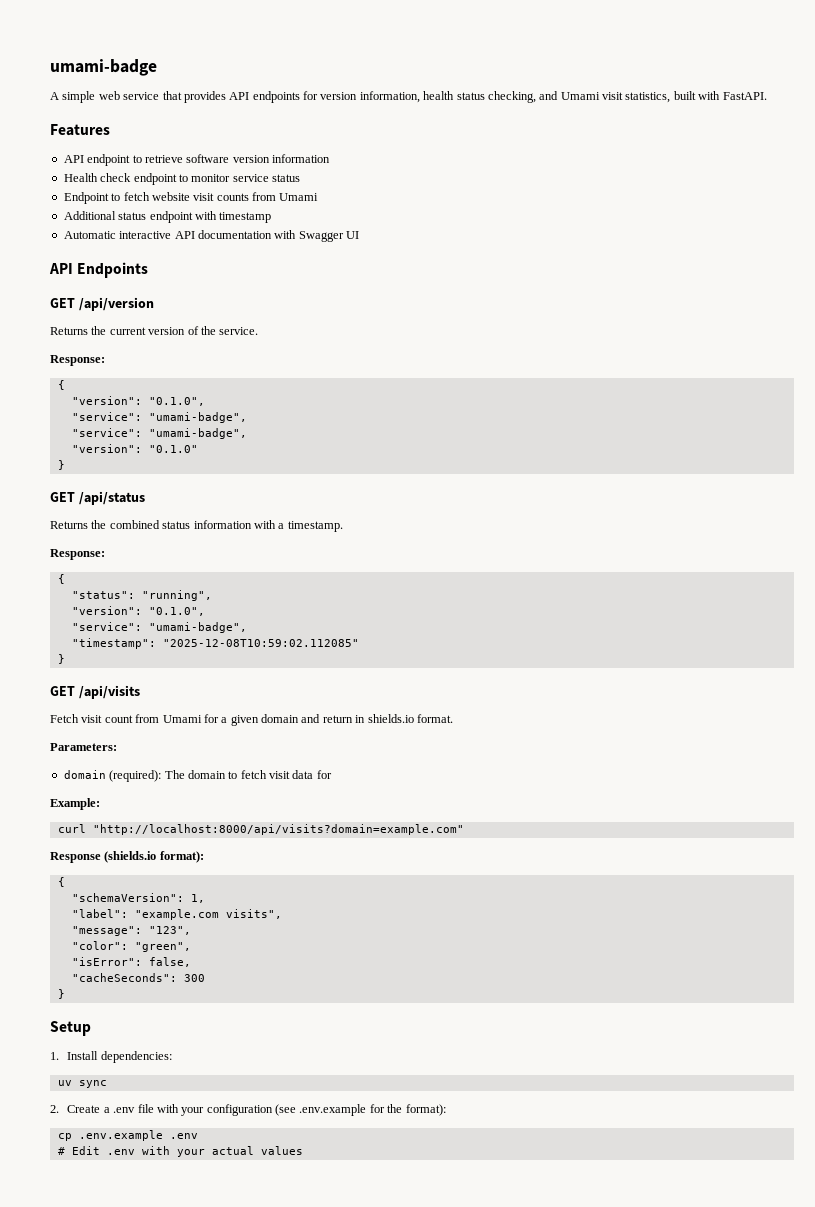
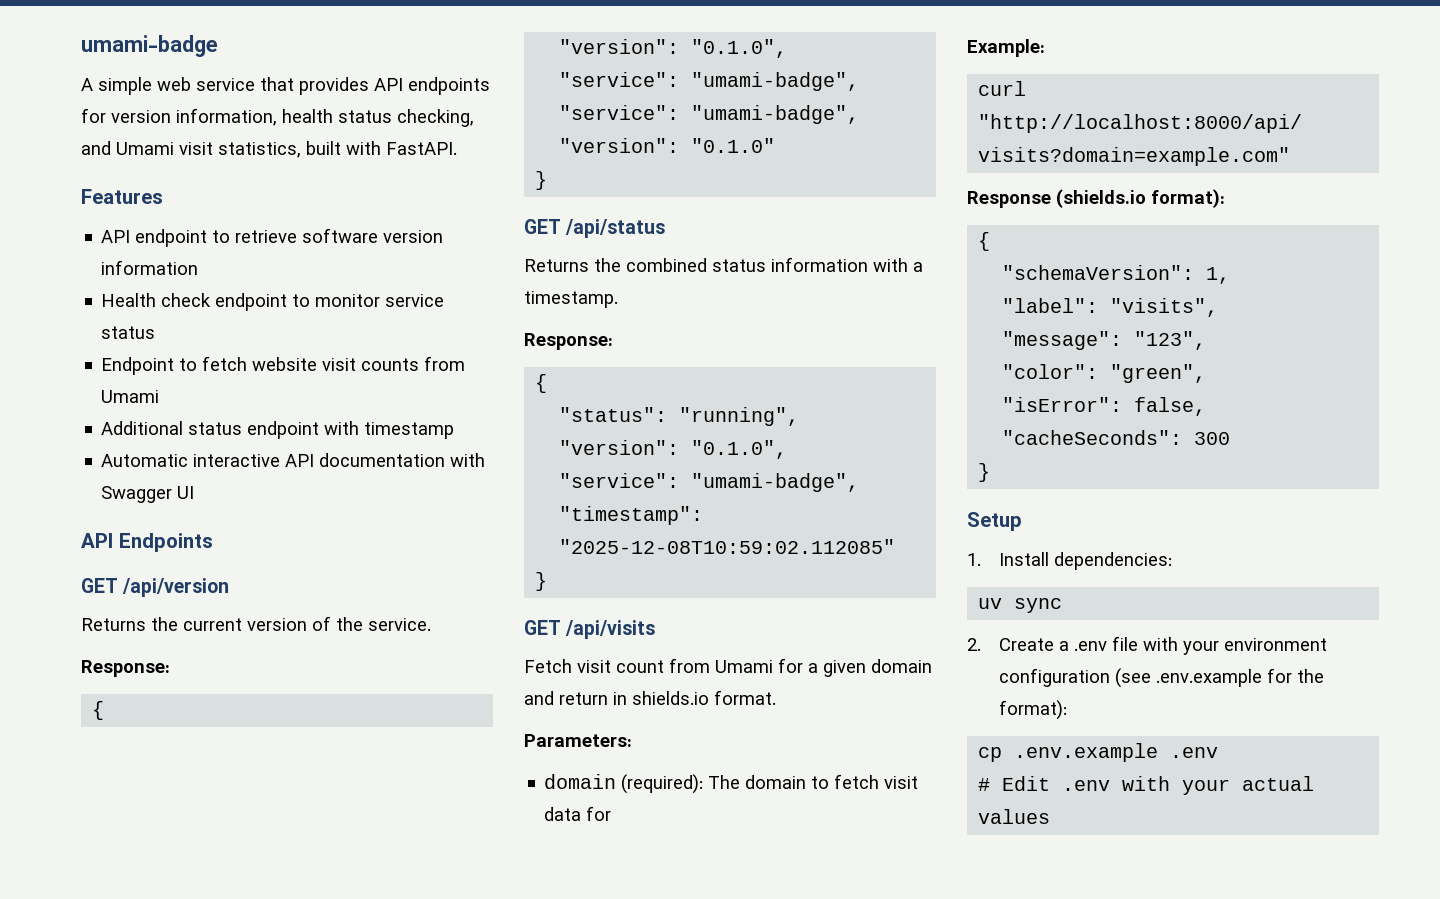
- "label": "example.com visits",
+ "label": "visits",
- 2. Create a .env file with your configuration (see .env.example for the format):
+ 2. Create a .env file with your environment configuration (see .env.example for the format):

